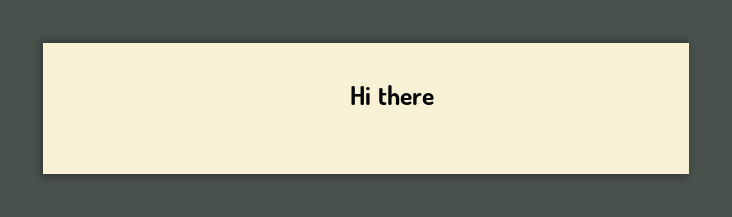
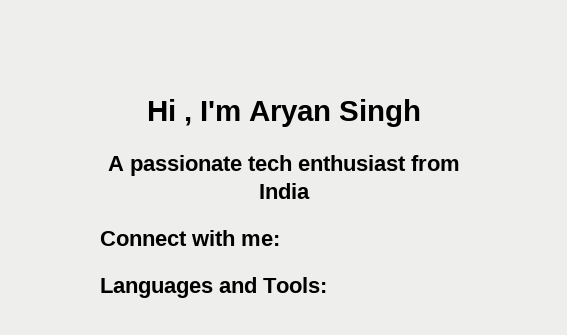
- Hi there
+ Hi , I'm Aryan Singh
+ A passionate tech enthusiast from India
+ Connect with me:
+ Languages and Tools:

